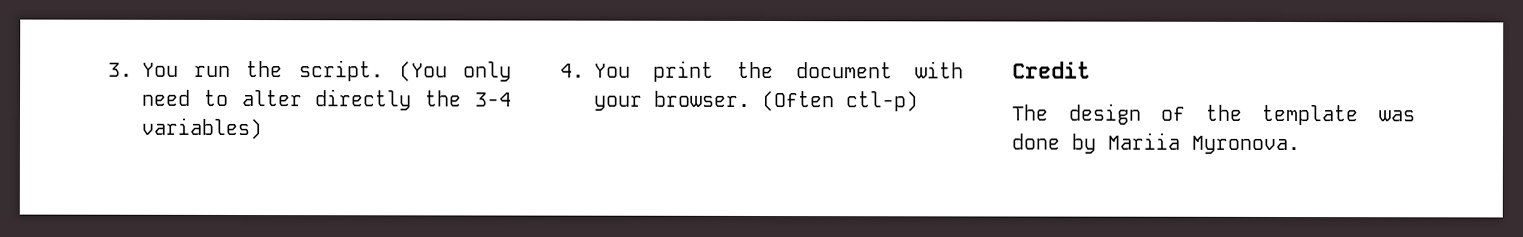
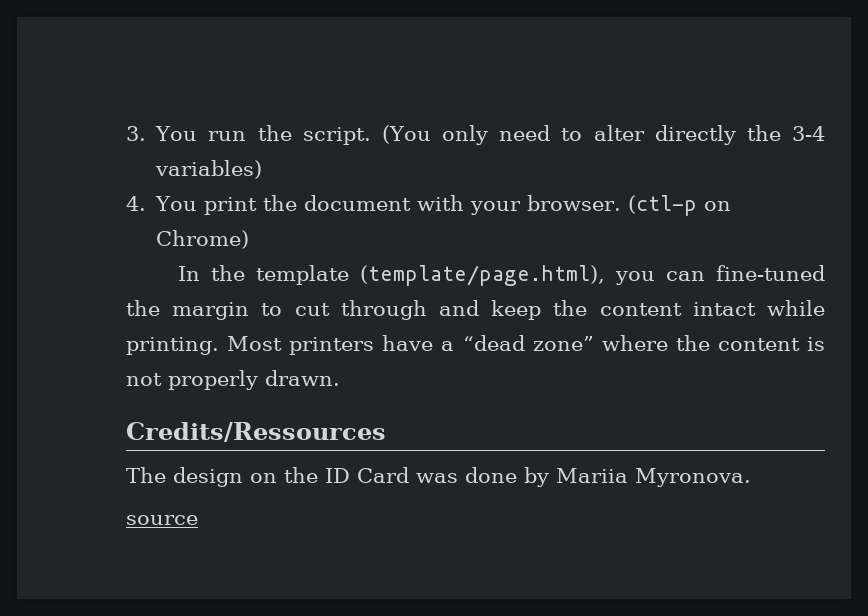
- (Often ctl-p)
- Credit
- The design of the template was done by Mariia Myronova.
+ (ctl-p on Chrome)
+ In the template (template/page.html), you can fine-tuned the margin to cut through and keep the content intact while printing. Most printers have a “dead zone” where the content is not properly drawn.
+ Credits/Ressources
+ The design on the ID Card was done by Mariia Myronova.
+ source

